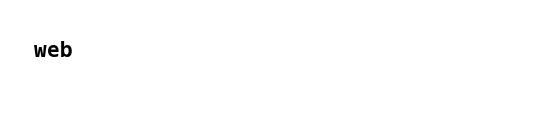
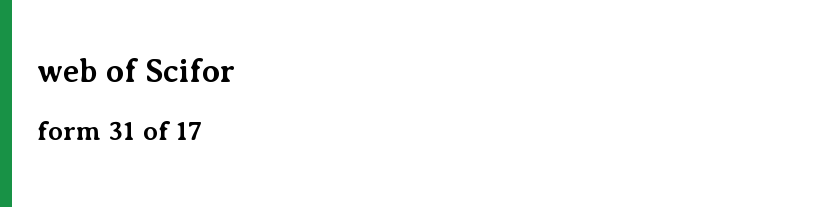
- web
+ web of Scifor
+ form 31 of 17

